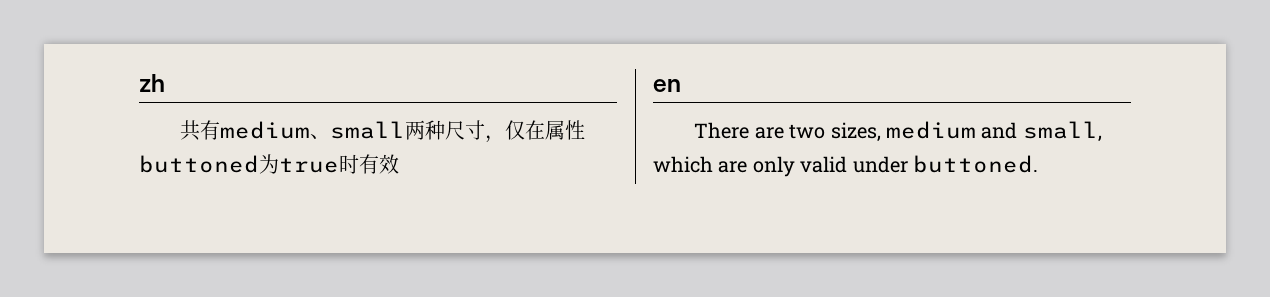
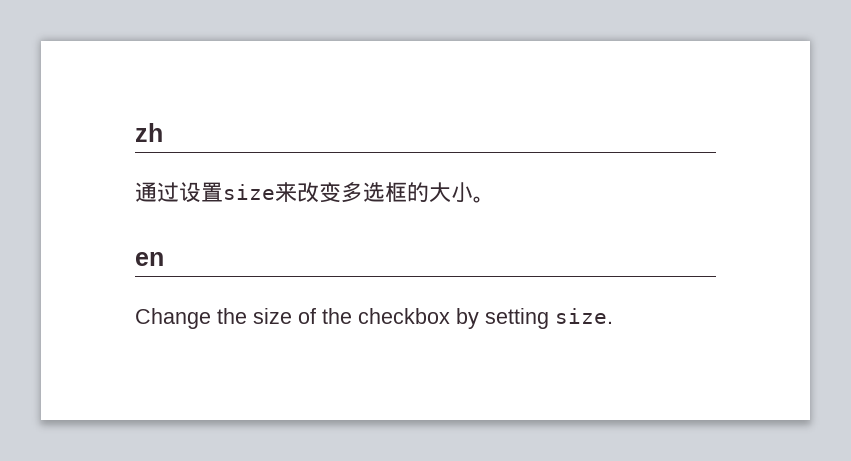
- 共有medium、small两种尺寸，仅在属性buttoned为true时有效
+ 通过设置size来改变多选框的大小。
  en
- There are two sizes, medium and small, which are only valid under buttoned.
+ Change the size of the checkbox by setting size.

